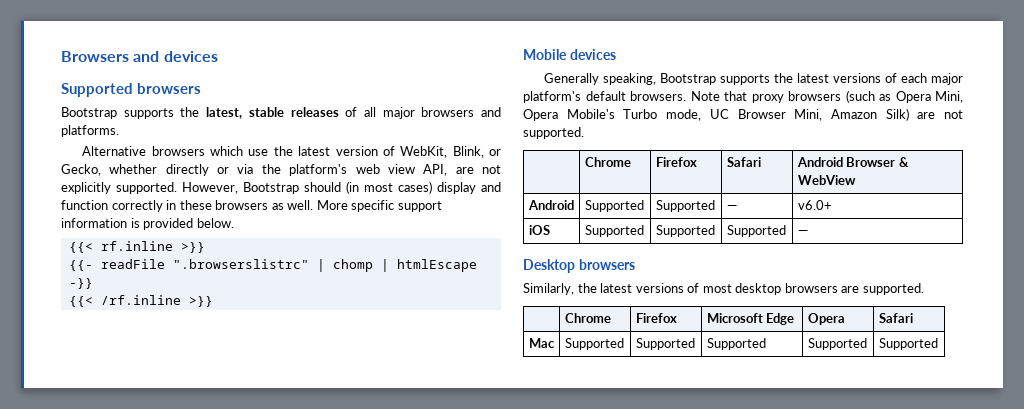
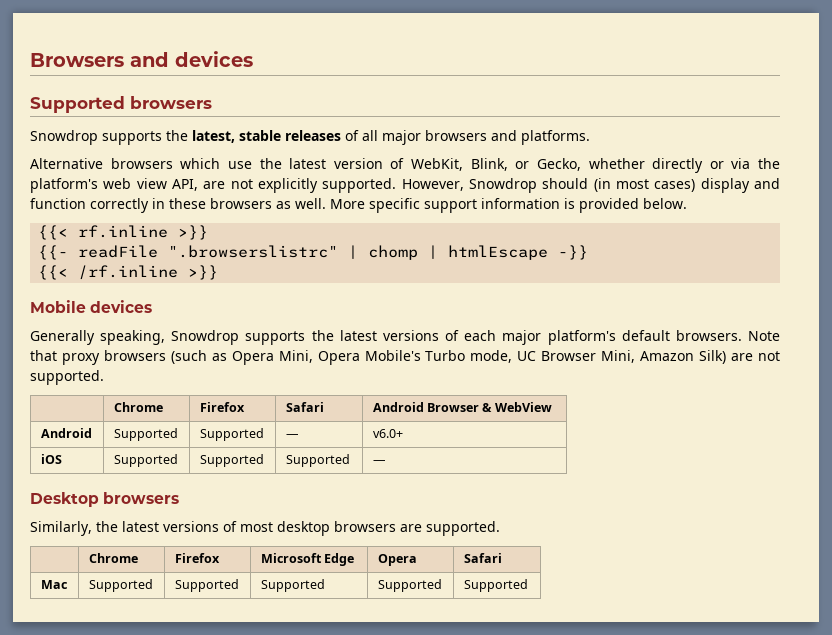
- Bootstrap supports the latest, stable releases of all major browsers and platforms.
+ Snowdrop supports the latest, stable releases of all major browsers and platforms.
- However, Bootstrap should (in most cases) display and function correctly in these browsers as well.
+ However, Snowdrop should (in most cases) display and function correctly in these browsers as well.
- Generally speaking, Bootstrap supports the latest versions of each major platform's default browsers.
+ Generally speaking, Snowdrop supports the latest versions of each major platform's default browsers.

